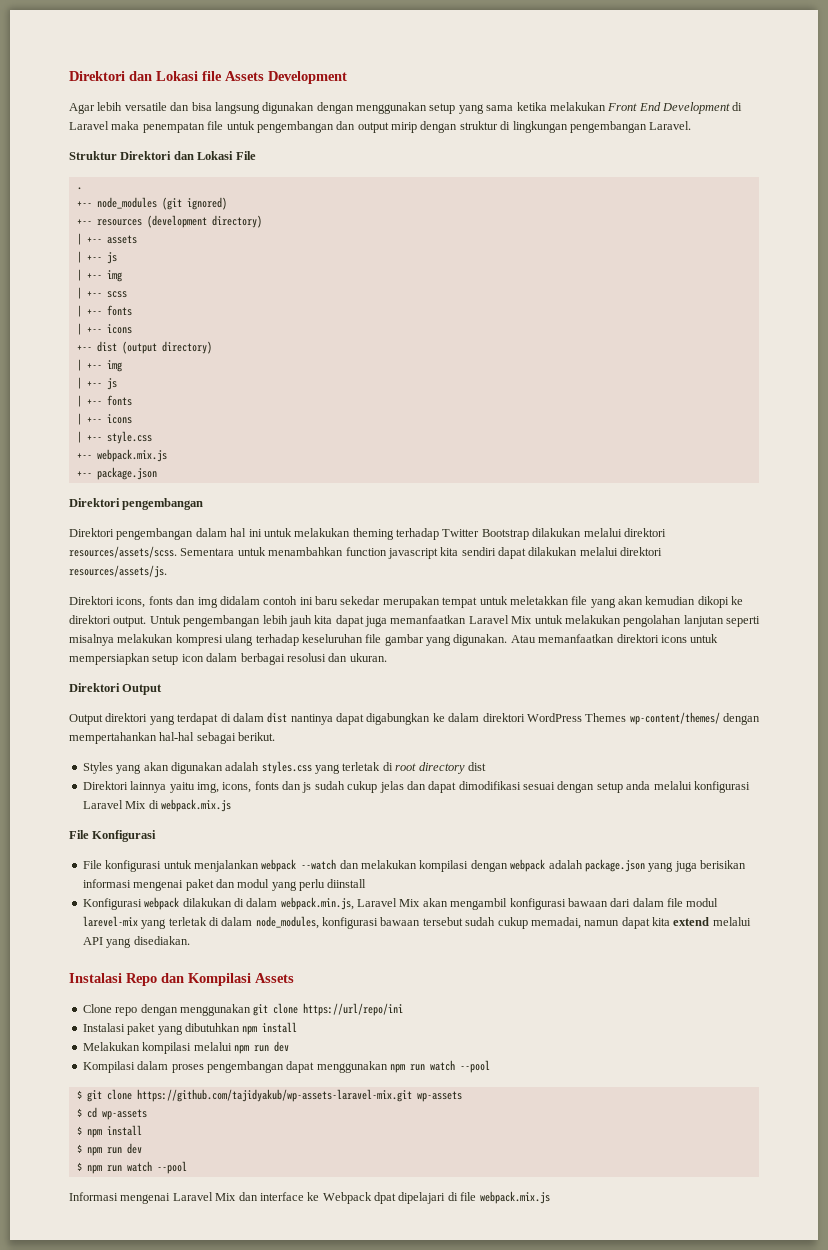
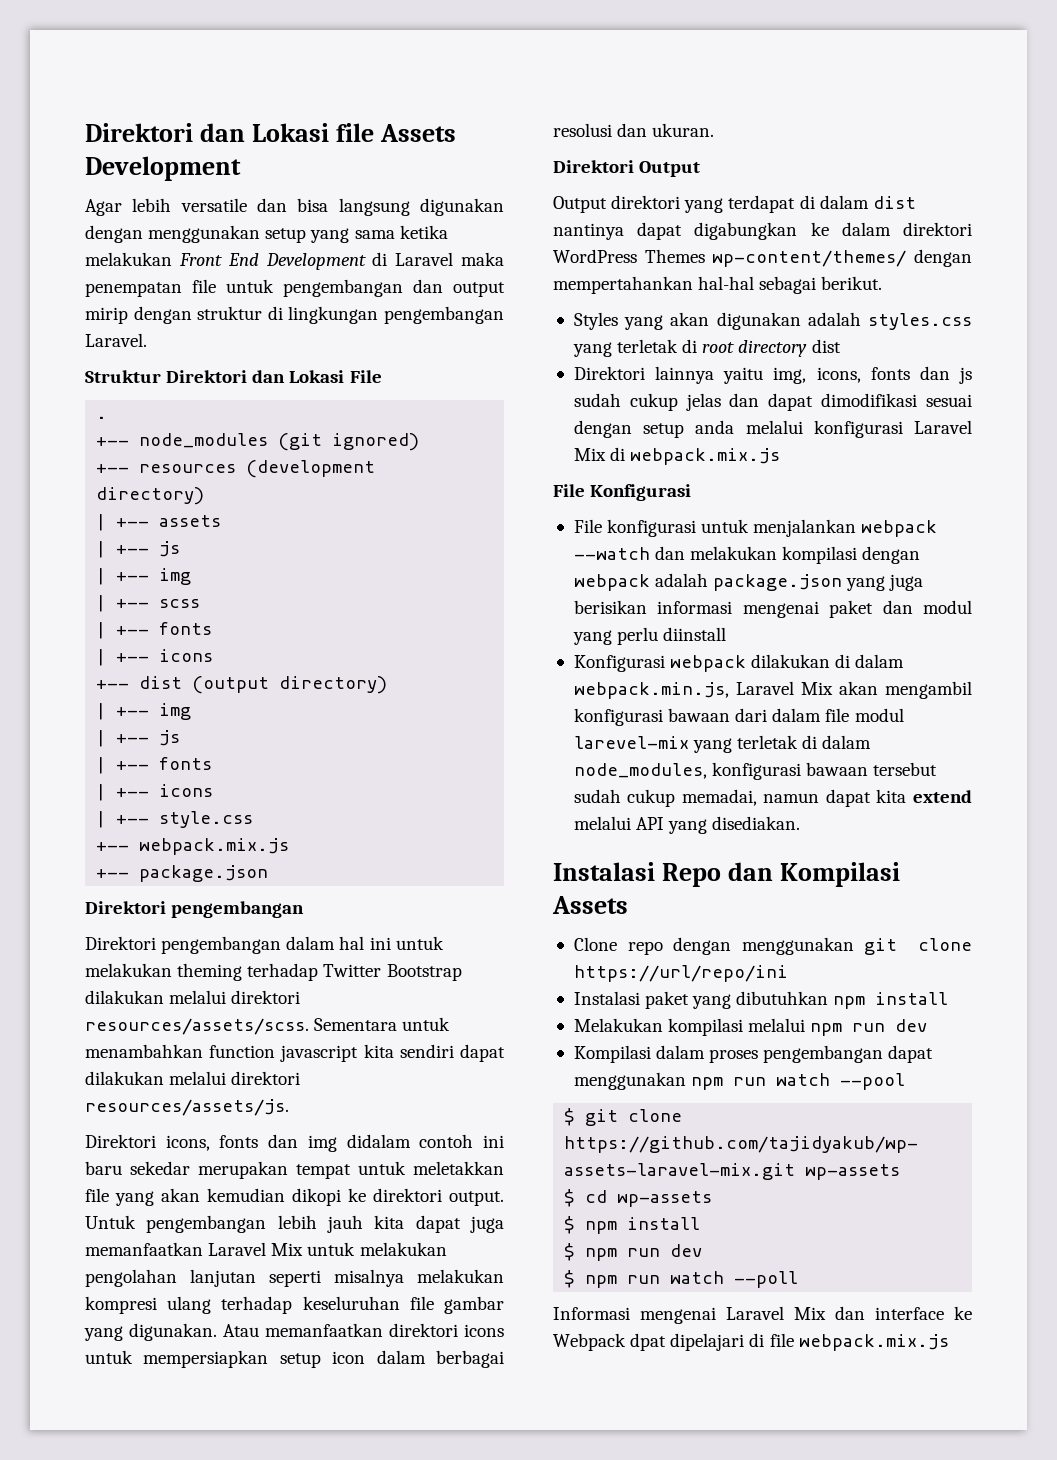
- $ npm run watch --pool
+ $ npm run watch --poll

